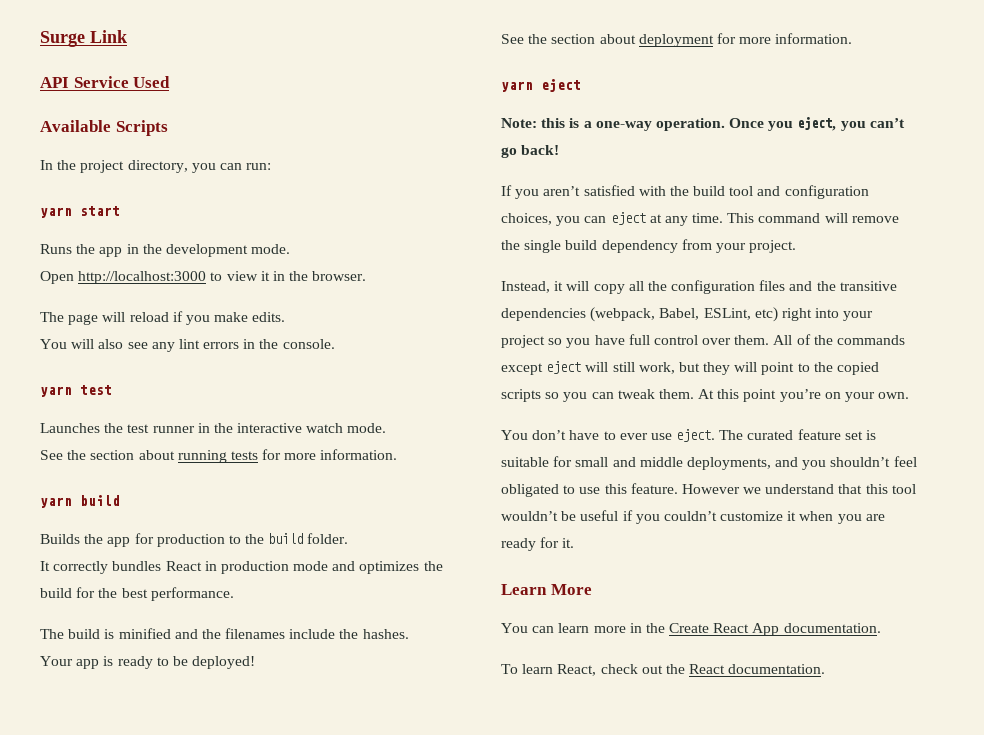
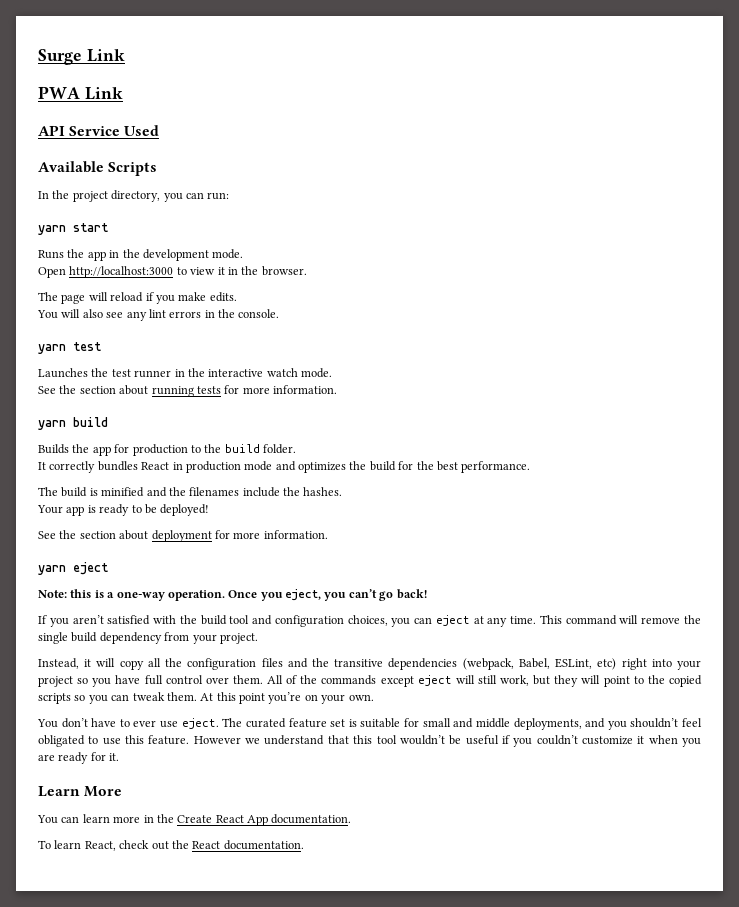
+ PWA Link

